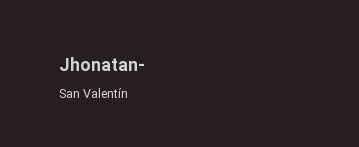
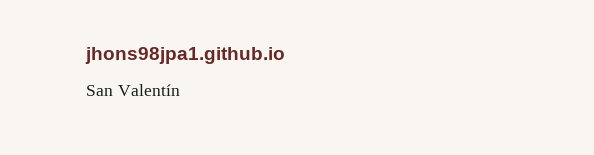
- Jhonatan-
+ jhons98jpa1.github.io

